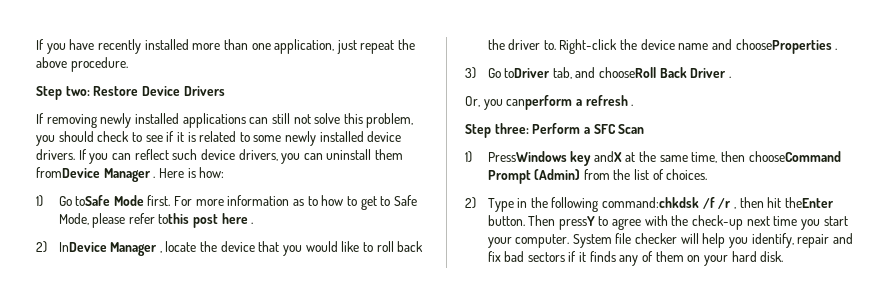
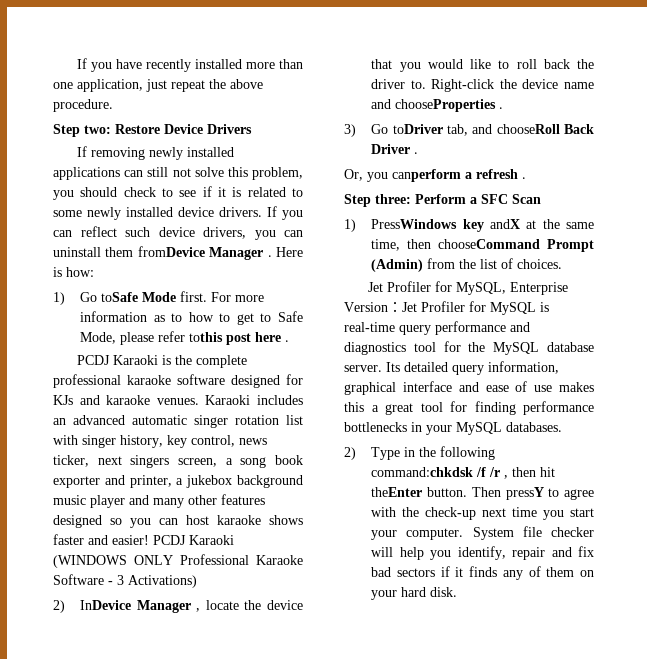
+ PCDJ Karaoki is the complete professional karaoke software designed for KJs and karaoke venues. Karaoki includes an advanced automatic singer rotation list with singer history, key control, news ticker, next singers screen, a song book exporter and printer, a jukebox background music player and many other features designed so you can host karaoke shows faster and easier! PCDJ Karaoki (WINDOWS ONLY Professional Karaoke Software - 3 Activations)
+ Jet Profiler for MySQL, Enterprise Version：Jet Profiler for MySQL is real-time query performance and diagnostics tool for the MySQL database server. Its detailed query information, graphical interface and ease of use makes this a great tool for finding performance bottlenecks in your MySQL databases.

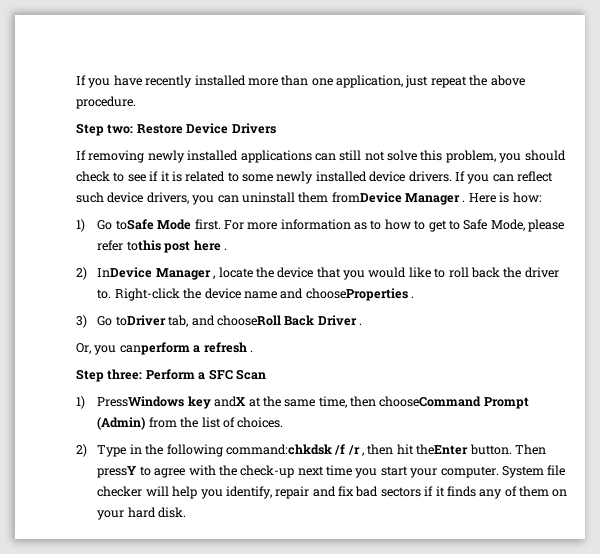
- PCDJ Karaoki is the complete professional karaoke software designed for KJs and karaoke venues. Karaoki includes an advanced automatic singer rotation list with singer history, key control, news ticker, next singers screen, a song book exporter and printer, a jukebox background music player and many other features designed so you can host karaoke shows faster and easier! PCDJ Karaoki (WINDOWS ONLY Professional Karaoke Software - 3 Activations)
- Jet Profiler for MySQL, Enterprise Version：Jet Profiler for MySQL is real-time query performance and diagnostics tool for the MySQL database server. Its detailed query information, graphical interface and ease of use makes this a great tool for finding performance bottlenecks in your MySQL databases.

